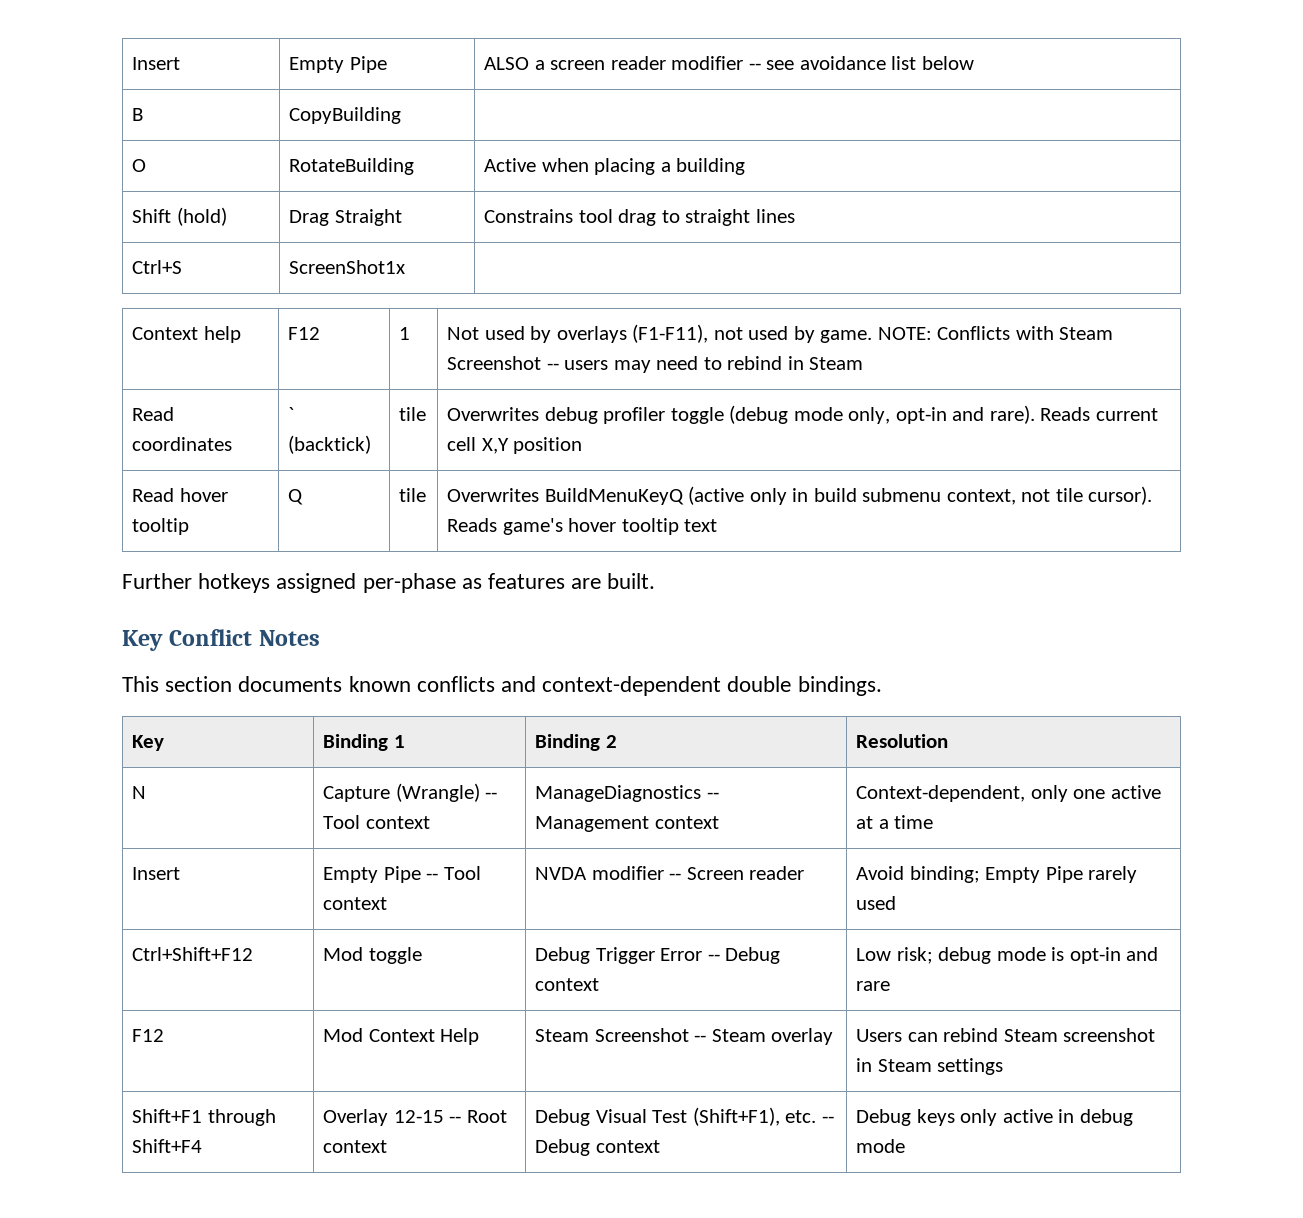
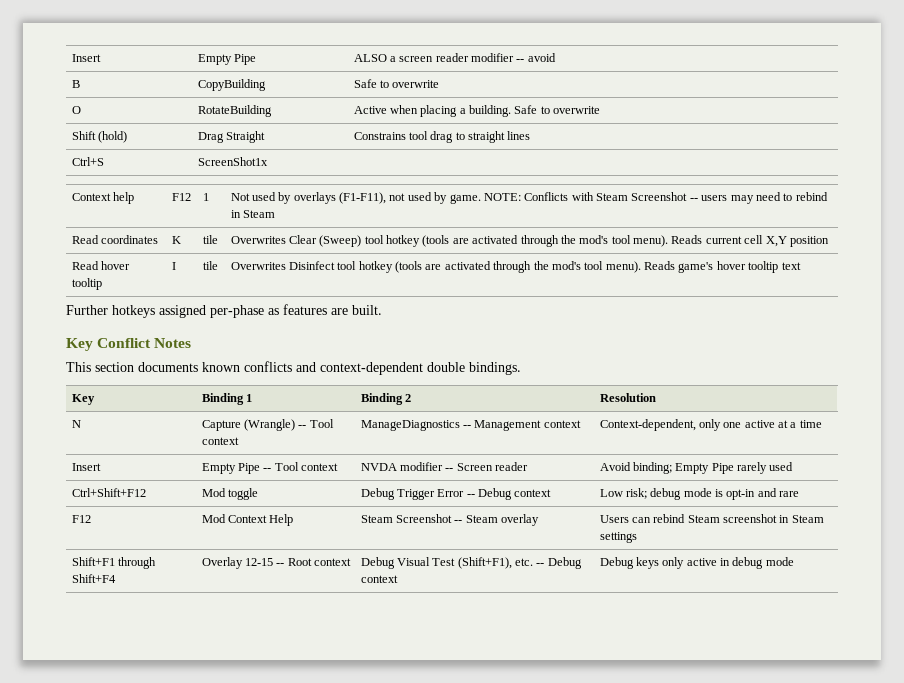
- Insert | Empty Pipe | ALSO a screen reader modifier -- see avoidance list below
+ Insert | Empty Pipe | ALSO a screen reader modifier -- avoid
- B | CopyBuilding |
+ B | CopyBuilding | Safe to overwrite
- O | RotateBuilding | Active when placing a building
+ O | RotateBuilding | Active when placing a building. Safe to overwrite
- Read coordinates | ` (backtick) | tile | Overwrites debug profiler toggle (debug mode only, opt-in and rare). Reads current cell X,Y position
+ Read coordinates | K | tile | Overwrites Clear (Sweep) tool hotkey (tools are activated through the mod's tool menu). Reads current cell X,Y position
- Read hover tooltip | Q | tile | Overwrites BuildMenuKeyQ (active only in build submenu context, not tile cursor). Reads game's hover tooltip text
+ Read hover tooltip | I | tile | Overwrites Disinfect tool hotkey (tools are activated through the mod's tool menu). Reads game's hover tooltip text

